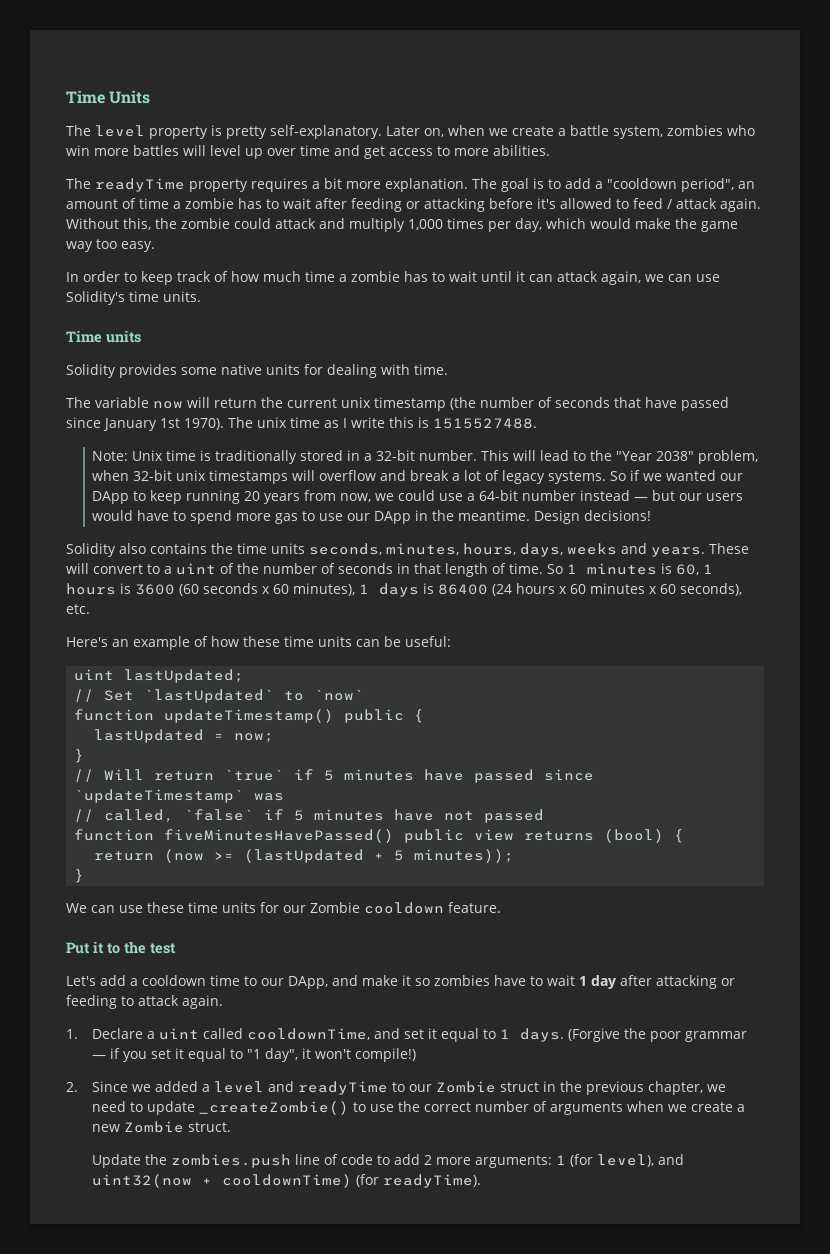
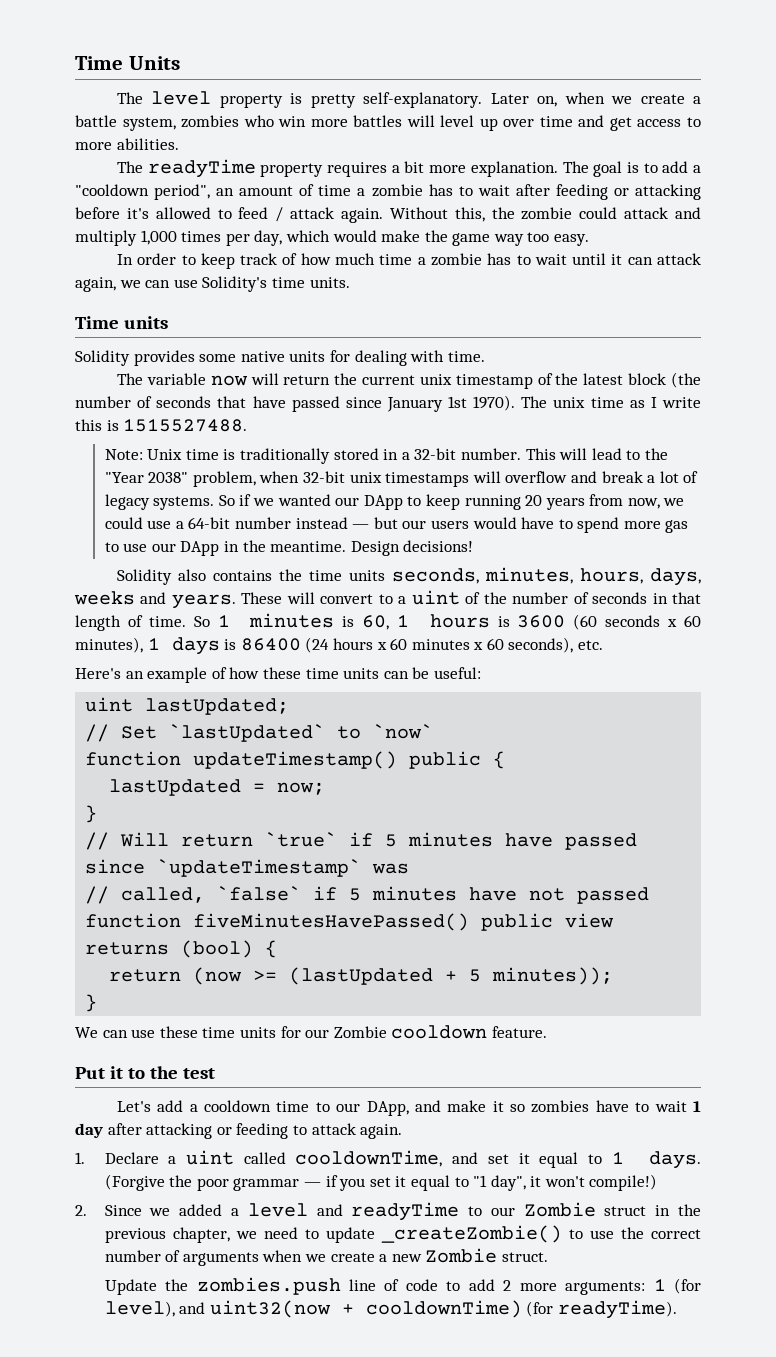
- The variable now will return the current unix timestamp (the number of seconds that have passed since January 1st 1970).
+ The variable now will return the current unix timestamp of the latest block (the number of seconds that have passed since January 1st 1970).

